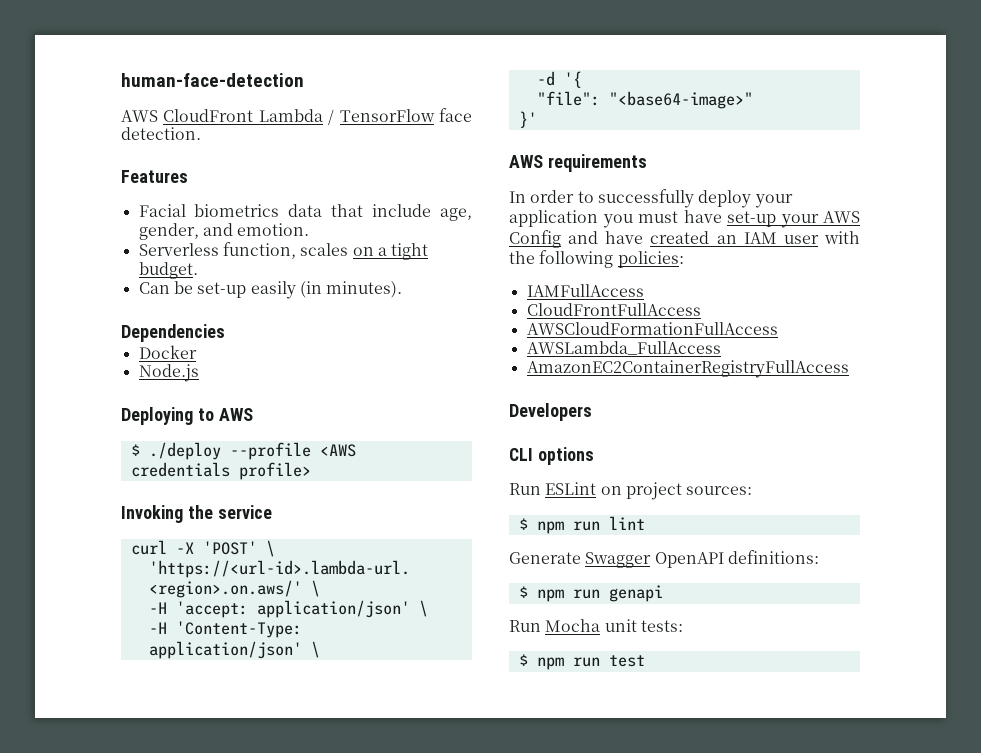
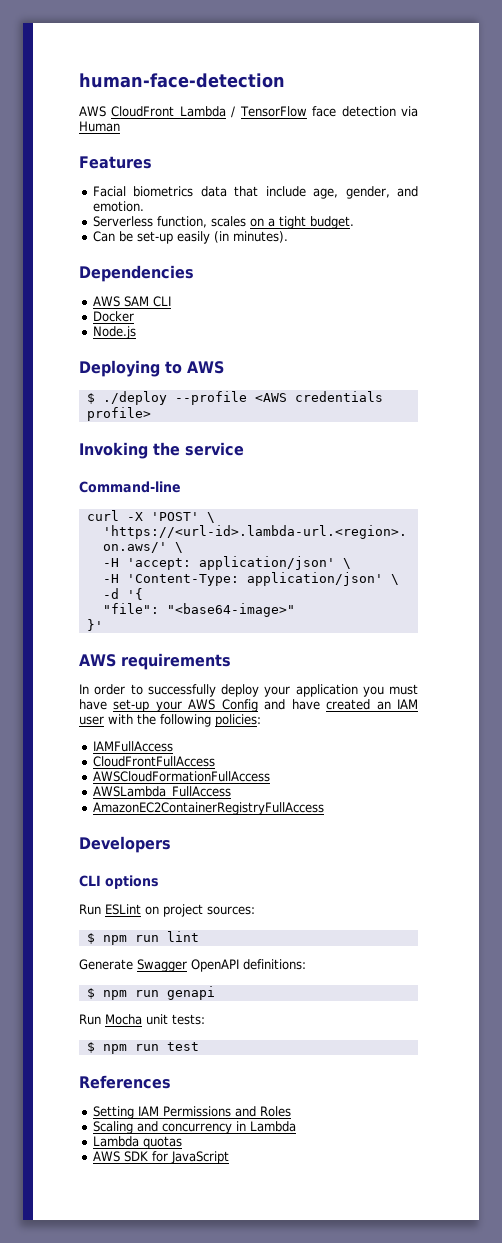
- AWS CloudFront Lambda / TensorFlow face detection.
+ AWS CloudFront Lambda / TensorFlow face detection via Human
+ AWS SAM CLI
+ Command-line
+ References
+ Setting IAM Permissions and Roles
+ Scaling and concurrency in Lambda
+ Lambda quotas
+ AWS SDK for JavaScript

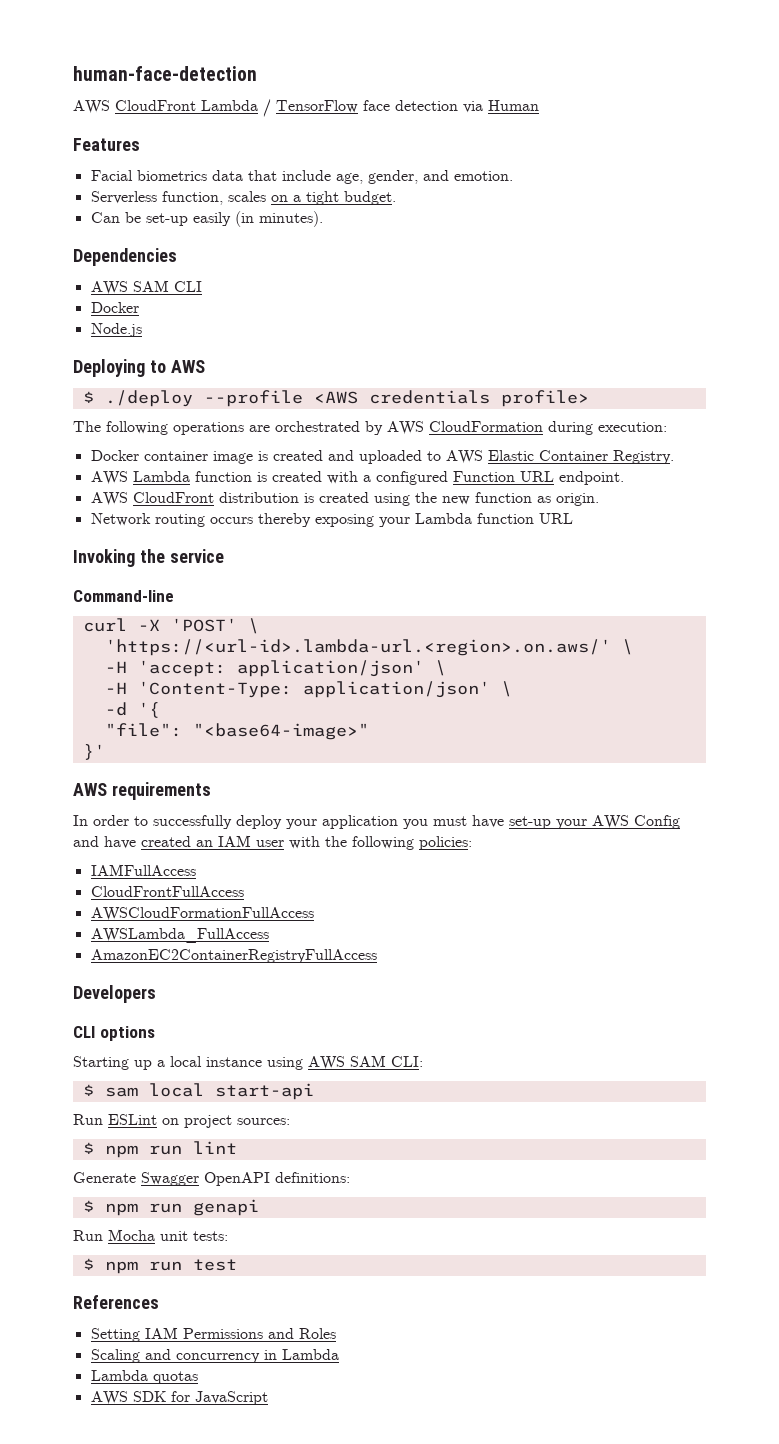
+ The following operations are orchestrated by AWS CloudFormation during execution:
+ Docker container image is created and uploaded to AWS Elastic Container Registry.
+ AWS Lambda function is created with a configured Function URL endpoint.
+ AWS CloudFront distribution is created using the new function as origin.
+ Network routing occurs thereby exposing your Lambda function URL
+ Starting up a local instance using AWS SAM CLI:
+ $ sam local start-api

